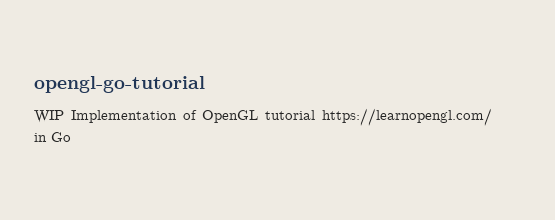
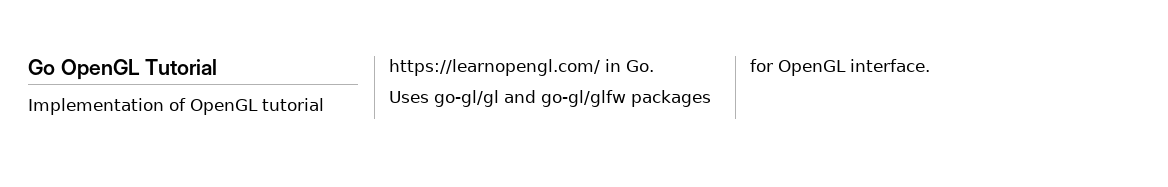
- opengl-go-tutorial
- WIP Implementation of OpenGL tutorial https://learnopengl.com/ in Go
+ Go OpenGL Tutorial
+ Implementation of OpenGL tutorial https://learnopengl.com/ in Go.
+ Uses go-gl/gl and go-gl/glfw packages for OpenGL interface.

